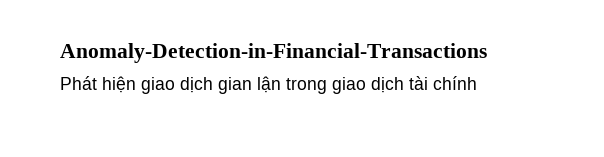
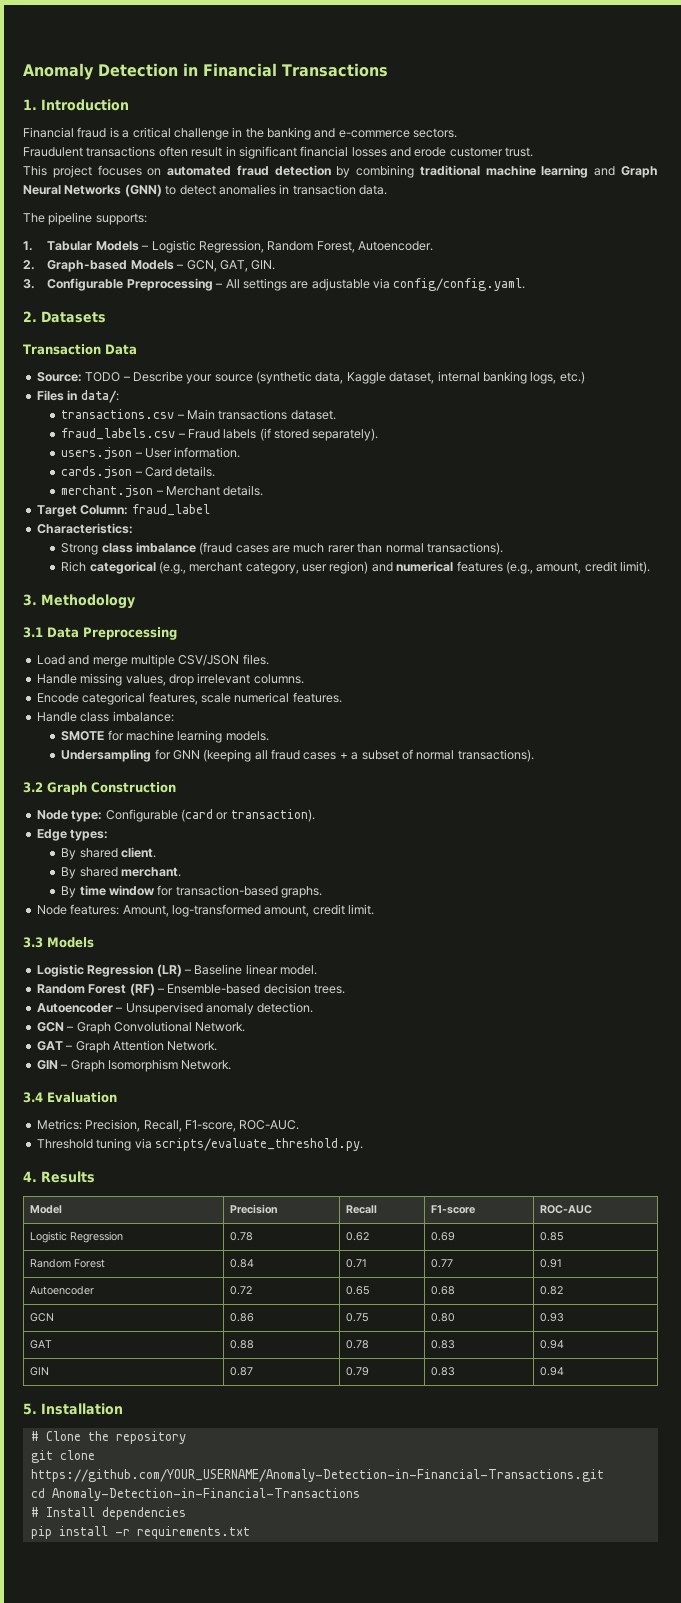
- Anomaly-Detection-in-Financial-Transactions
- Phát hiện giao dịch gian lận trong giao dịch tài chính
+ Anomaly Detection in Financial Transactions
+ 1. Introduction
+ Financial fraud is a critical challenge in the banking and e-commerce sectors.
+ Fraudulent transactions often result in significant financial losses and erode customer trust.
+ This project focuses on automated fraud detection by combining traditional machine learning and Graph Neural Networks (GNN) to detect anomalies in transaction data.
+ The pipeline supports:
+ 1. Tabular Models – Logistic Regression, Random Forest, Autoencoder.
+ 2. Graph-based Models – GCN, GAT, GIN.
+ 3. Configurable Preprocessing – All settings are adjustable via config/config.yaml.
+ 2. Datasets
+ Transaction Data
+ Source: TODO – Describe your source (synthetic data, Kaggle dataset, internal banking logs, etc.)
+ Files in data/:
+ transactions.csv – Main transactions dataset.
+ fraud_labels.csv – Fraud labels (if stored separately).
+ users.json – User information.
+ cards.json – Card details.
+ merchant.json – Merchant details.
+ Target Column: fraud_label
+ Characteristics:
+ Strong class imbalance (fraud cases are much rarer than normal transactions).
+ Rich categorical (e.g., merchant category, user region) and numerical features (e.g., amount, credit limit).
+ 3. Methodology
+ 3.1 Data Preprocessing
+ Load and merge multiple CSV/JSON files.
+ Handle missing values, drop irrelevant columns.
+ Encode categorical features, scale numerical features.
+ Handle class imbalance:
+ SMOTE for machine learning models.
+ Undersampling for GNN (keeping all fraud cases + a subset of normal transactions).
+ 3.2 Graph Construction
+ Node type: Configurable (card or transaction).
+ Edge types:
+ By shared client.
+ By shared merchant.
+ By time window for transaction-based graphs.
+ Node features: Amount, log-transformed amount, credit limit.
+ 3.3 Models
+ Logistic Regression (LR) – Baseline linear model.
+ Random Forest (RF) – Ensemble-based decision trees.
+ Autoencoder – Unsupervised anomaly detection.
+ GCN – Graph Convolutional Network.
+ GAT – Graph Attention Network.
+ GIN – Graph Isomorphism Network.
+ 3.4 Evaluation
+ Metrics: Precision, Recall, F1-score, ROC-AUC.
+ Threshold tuning via scripts/evaluate_threshold.py.
+ 4. Results
+ Model | Precision | Recall | F1-score | ROC-AUC
+ Logistic Regression | 0.78 | 0.62 | 0.69 | 0.85
+ Random Forest | 0.84 | 0.71 | 0.77 | 0.91
+ Autoencoder | 0.72 | 0.65 | 0.68 | 0.82
+ GCN | 0.86 | 0.75 | 0.80 | 0.93
+ GAT | 0.88 | 0.78 | 0.83 | 0.94
+ GIN | 0.87 | 0.79 | 0.83 | 0.94
+ 5. Installation
+ # Clone the repository
+ git clone https://github.com/YOUR_USERNAME/Anomaly-Detection-in-Financial-Transactions.git
+ cd Anomaly-Detection-in-Financial-Transactions
+ # Install dependencies
+ pip install -r requirements.txt

